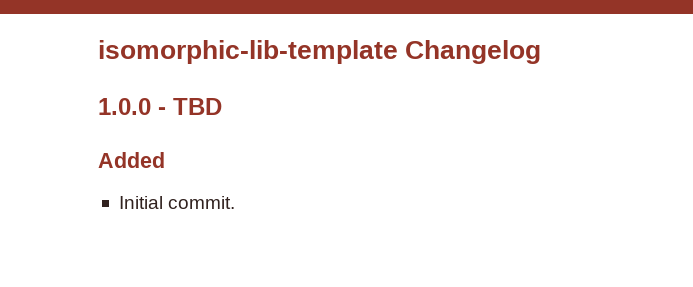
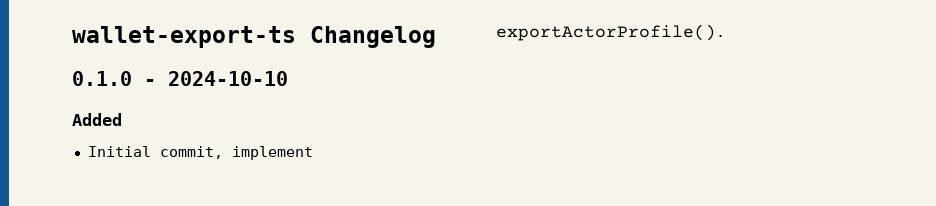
- isomorphic-lib-template Changelog
+ wallet-export-ts Changelog
- 1.0.0 - TBD
+ 0.1.0 - 2024-10-10
- Initial commit.
+ Initial commit, implement exportActorProfile().

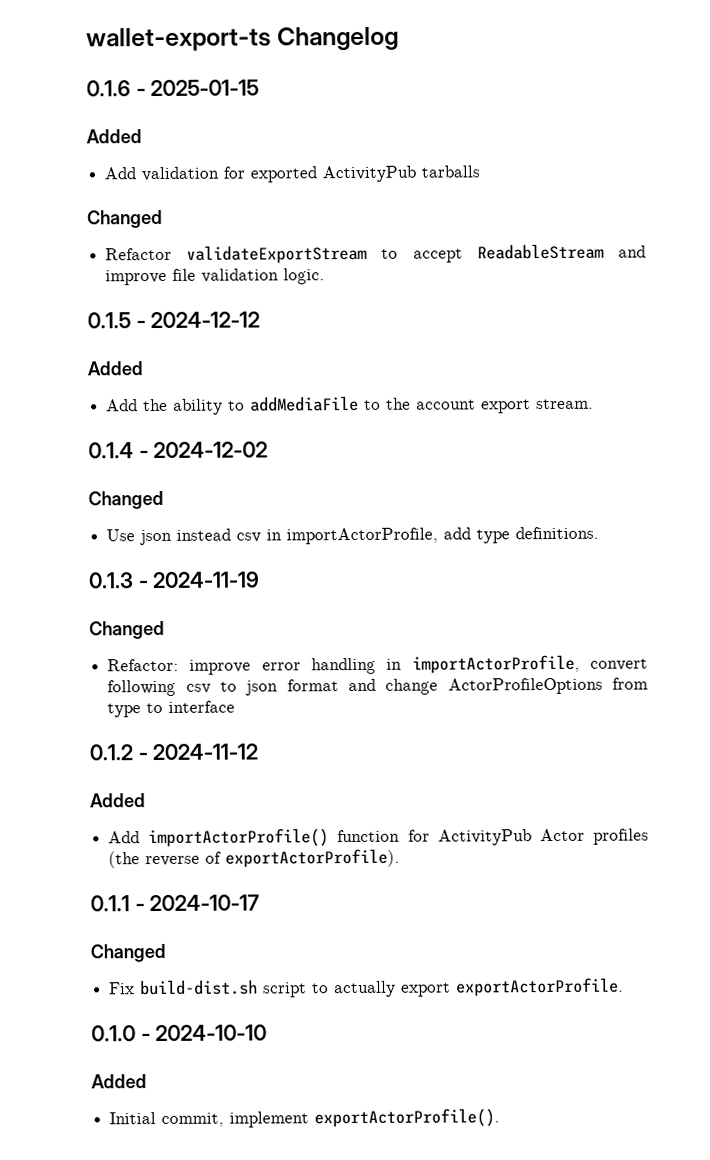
+ 0.1.6 - 2025-01-15
+ Added
+ Add validation for exported ActivityPub tarballs
+ Changed
+ Refactor validateExportStream to accept ReadableStream and improve file validation logic.
+ 0.1.5 - 2024-12-12
+ Added
+ Add the ability to addMediaFile to the account export stream.
+ 0.1.4 - 2024-12-02
+ Changed
+ Use json instead csv in importActorProfile, add type definitions.
+ 0.1.3 - 2024-11-19
+ Changed
+ Refactor: improve error handling in importActorProfile, convert following csv to json format and change ActorProfileOptions from type to interface
+ 0.1.2 - 2024-11-12
+ Added
+ Add importActorProfile() function for ActivityPub Actor profiles (the reverse of exportActorProfile).
+ 0.1.1 - 2024-10-17
+ Changed
+ Fix build-dist.sh script to actually export exportActorProfile.

